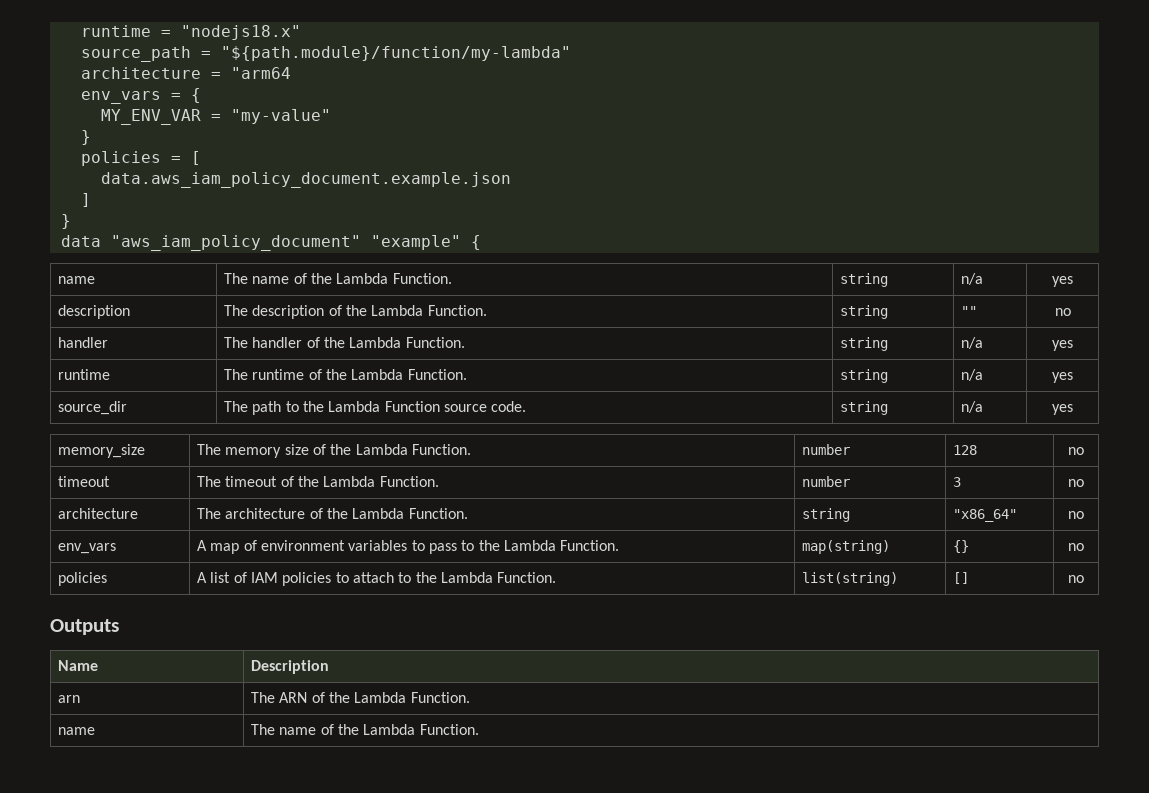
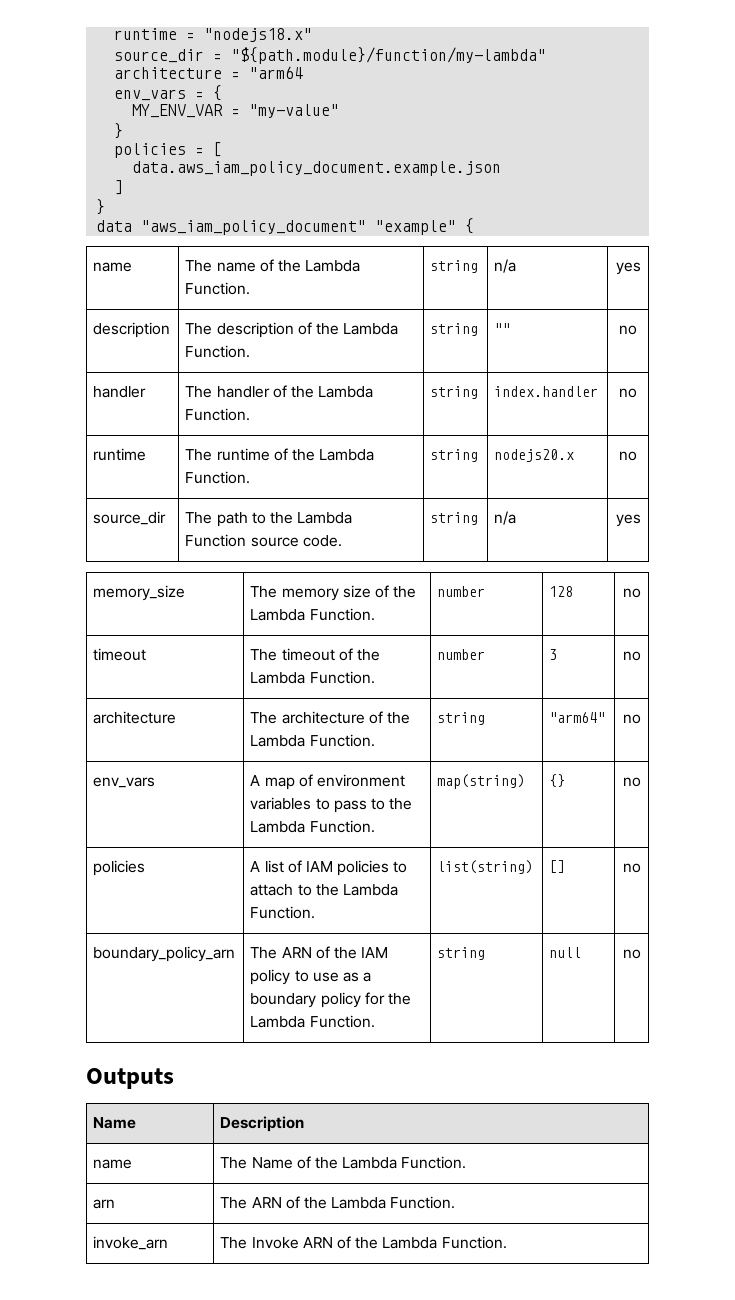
- source_path = "${path.module}/function/my-lambda"
+ source_dir = "${path.module}/function/my-lambda"
- handler | The handler of the Lambda Function. | string | n/a | yes
+ handler | The handler of the Lambda Function. | string | index.handler | no
- runtime | The runtime of the Lambda Function. | string | n/a | yes
+ runtime | The runtime of the Lambda Function. | string | nodejs20.x | no
- architecture | The architecture of the Lambda Function. | string | "x86_64" | no
+ architecture | The architecture of the Lambda Function. | string | "arm64" | no
+ boundary_policy_arn | The ARN of the IAM policy to use as a boundary policy for the Lambda Function. | string | null | no
  Outputs
  Name | Description
+ name | The Name of the Lambda Function.
  arn | The ARN of the Lambda Function.
- name | The name of the Lambda Function.
+ invoke_arn | The Invoke ARN of the Lambda Function.

